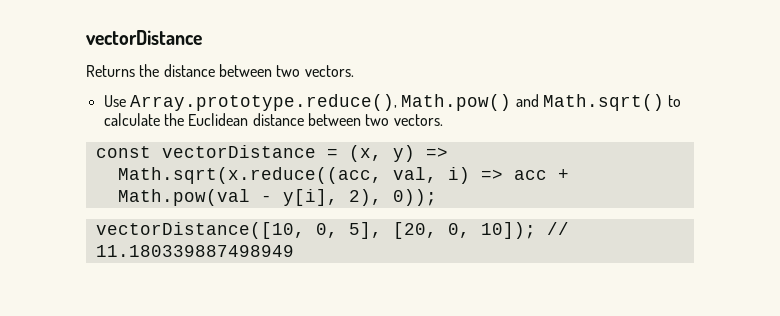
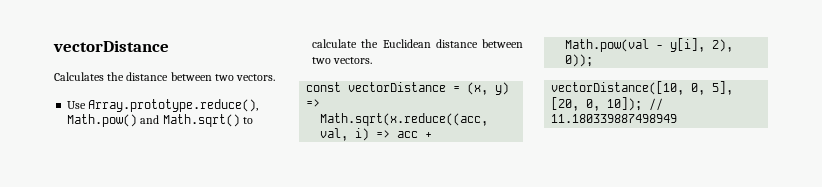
- Returns the distance between two vectors.
+ Calculates the distance between two vectors.

